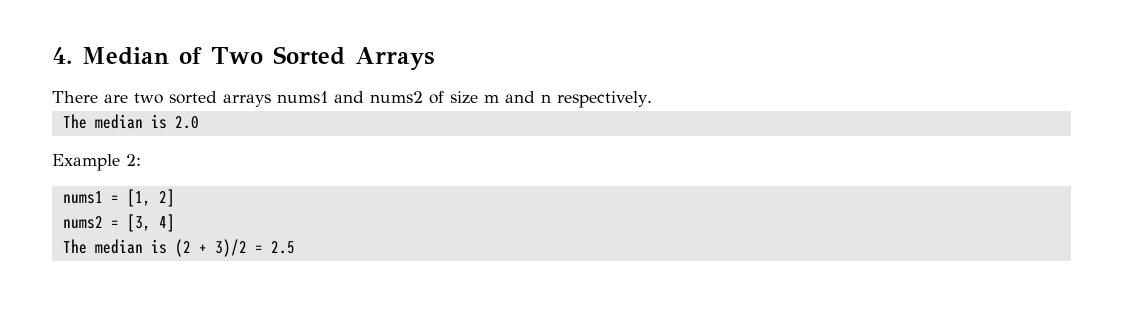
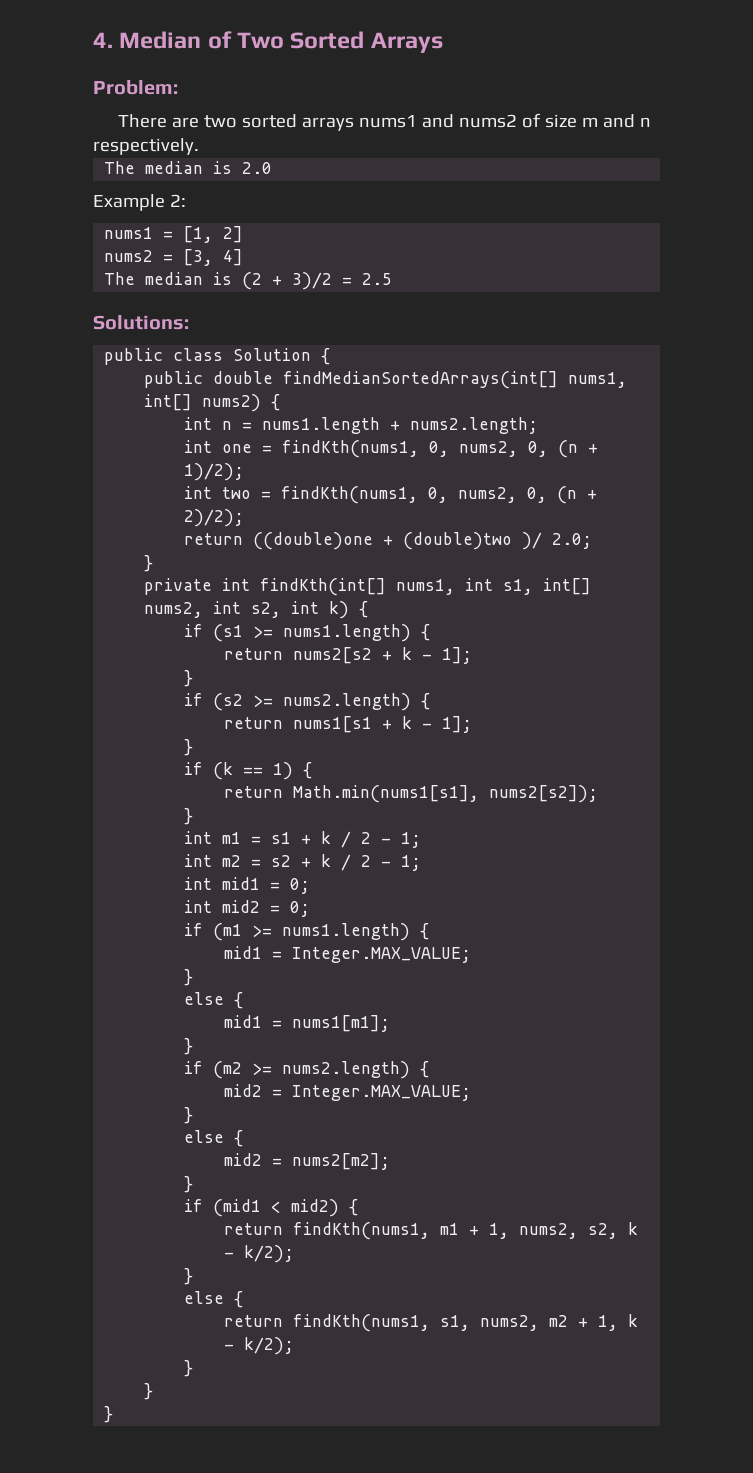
+ Problem:
+ Solutions:
+ public class Solution {
+ public double findMedianSortedArrays(int[] nums1, int[] nums2) {
+ int n = nums1.length + nums2.length;
+ int one = findKth(nums1, 0, nums2, 0, (n + 1)/2);
+ int two = findKth(nums1, 0, nums2, 0, (n + 2)/2);
+ return ((double)one + (double)two )/ 2.0;
+ }
+ private int findKth(int[] nums1, int s1, int[] nums2, int s2, int k) {
+ if (s1 >= nums1.length) {
+ return nums2[s2 + k - 1];
+ }
+ if (s2 >= nums2.length) {
+ return nums1[s1 + k - 1];
+ }
+ if (k == 1) {
+ return Math.min(nums1[s1], nums2[s2]);
+ }
+ int m1 = s1 + k / 2 - 1;
+ int m2 = s2 + k / 2 - 1;
+ int mid1 = 0;
+ int mid2 = 0;
+ if (m1 >= nums1.length) {
+ mid1 = Integer.MAX_VALUE;
+ }
+ else {
+ mid1 = nums1[m1];
+ }
+ if (m2 >= nums2.length) {
+ mid2 = Integer.MAX_VALUE;
+ }
+ else {
+ mid2 = nums2[m2];
+ }
+ if (mid1 < mid2) {
+ return findKth(nums1, m1 + 1, nums2, s2, k - k/2);
+ }
+ else {
+ return findKth(nums1, s1, nums2, m2 + 1, k - k/2);
+ }
+ }
+ }

